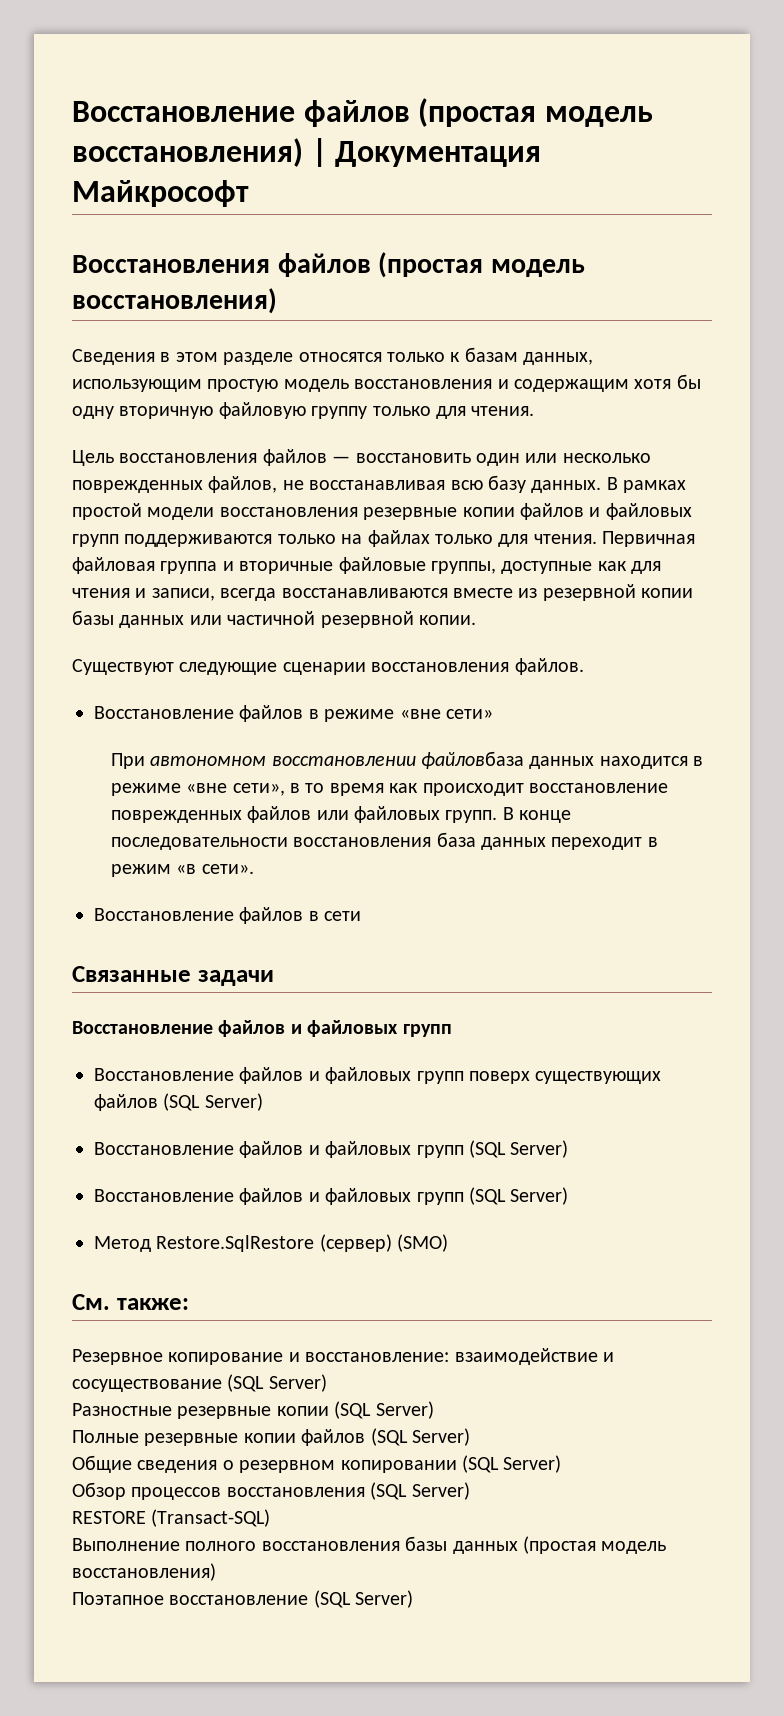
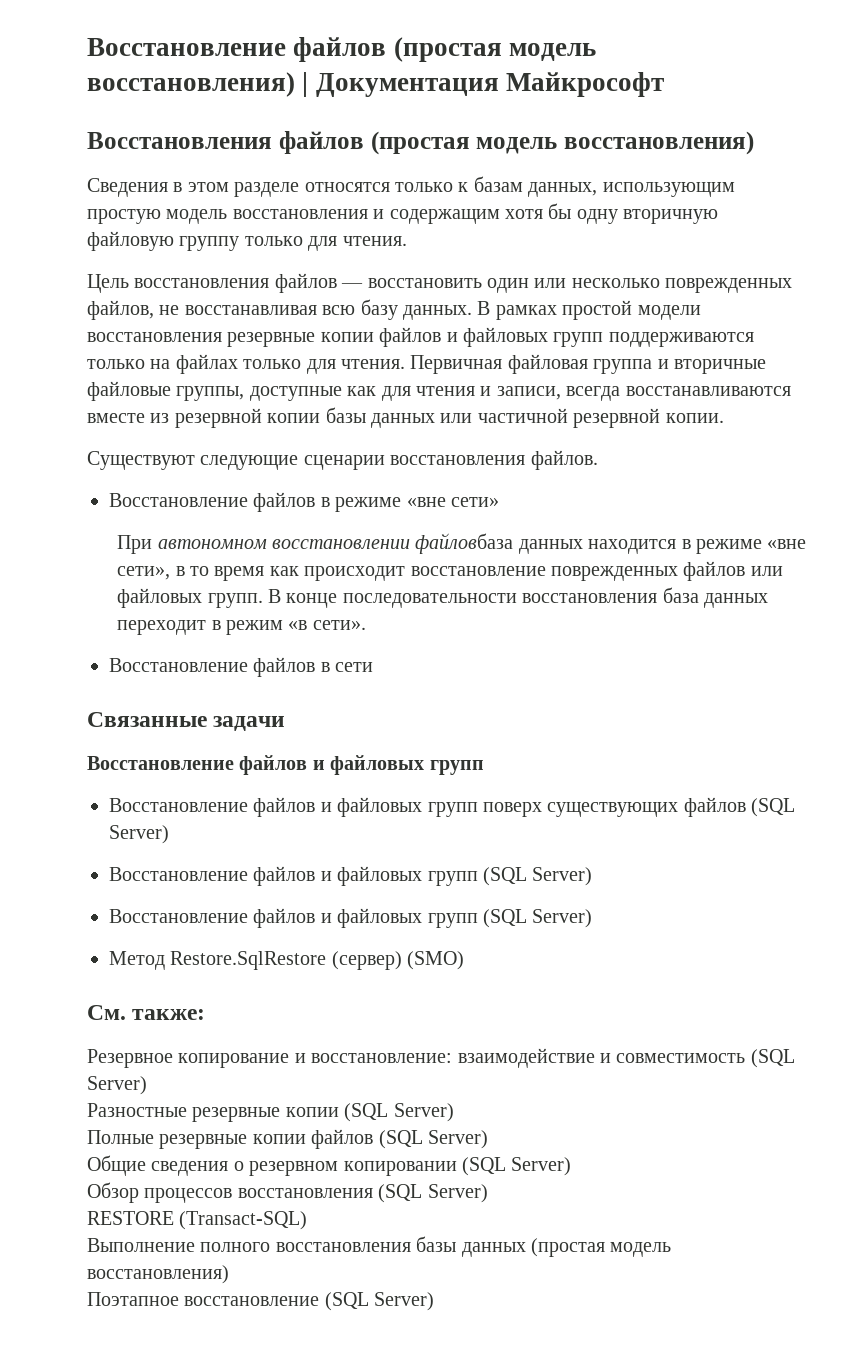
- Резервное копирование и восстановление: взаимодействие и сосуществование (SQL Server)
+ Резервное копирование и восстановление: взаимодействие и совместимость (SQL Server)

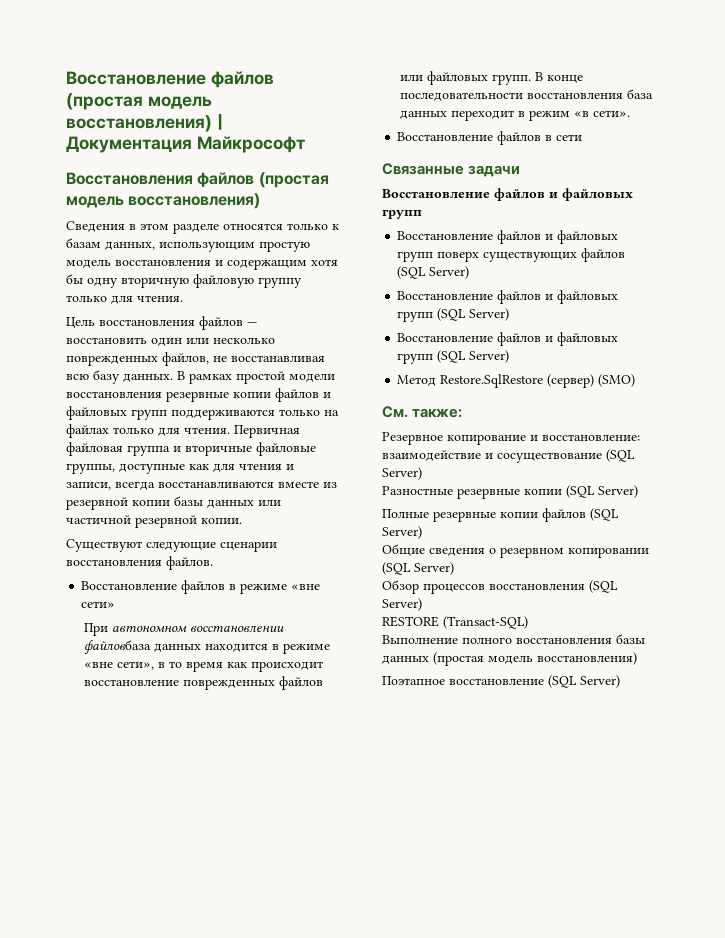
- Резервное копирование и восстановление: взаимодействие и совместимость (SQL Server)
+ Резервное копирование и восстановление: взаимодействие и сосуществование (SQL Server)

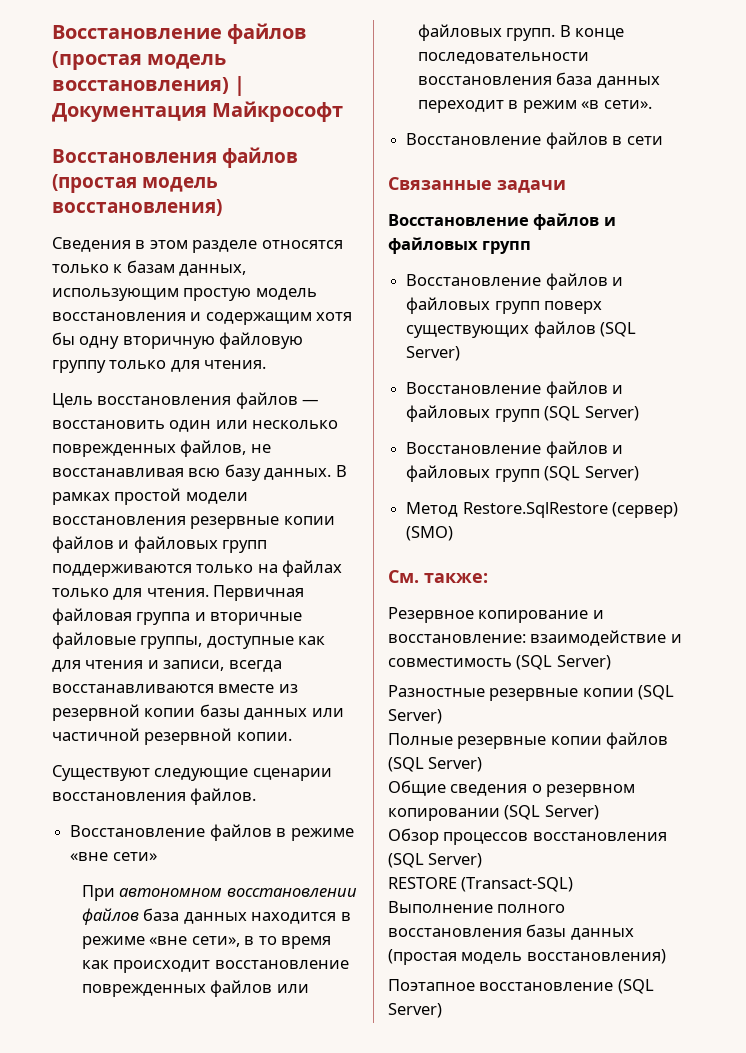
- При автономном восстановлении файловбаза данных находится в режиме «вне сети», в то время как происходит восстановление поврежденных файлов или файловых групп.
+ При автономном восстановлении файлов база данных находится в режиме «вне сети», в то время как происходит восстановление поврежденных файлов или файловых групп.
- Резервное копирование и восстановление: взаимодействие и сосуществование (SQL Server)
+ Резервное копирование и восстановление: взаимодействие и совместимость (SQL Server)

